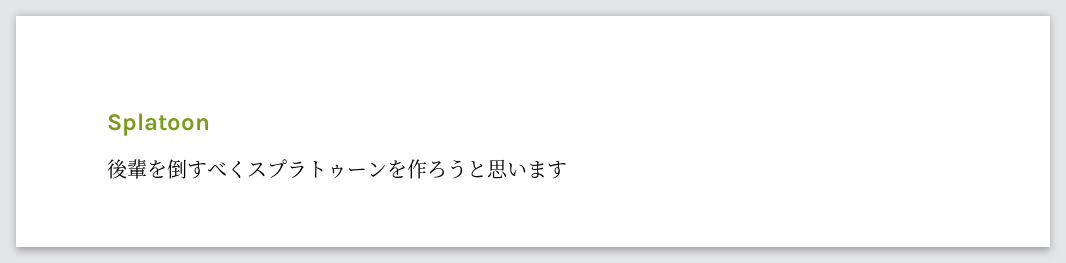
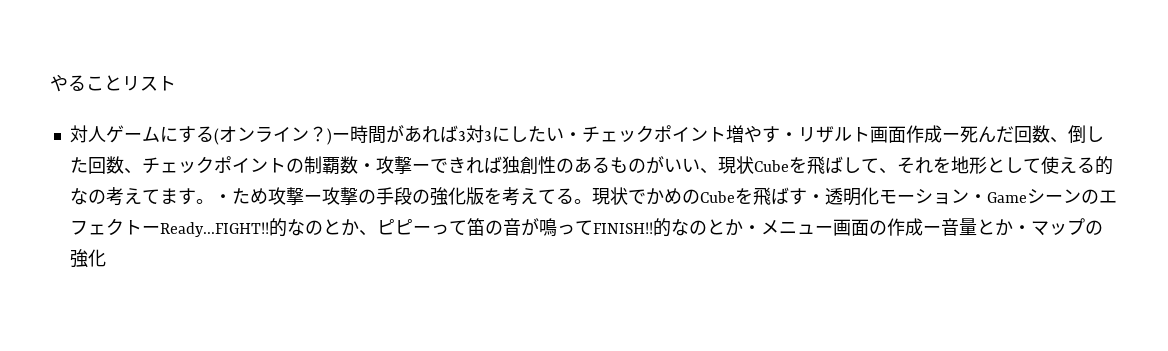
- Splatoon
- 後輩を倒すべくスプラトゥーンを作ろうと思います
+ やることリスト
+ 対人ゲームにする(オンライン？)ー時間があれば3対3にしたい・チェックポイント増やす・リザルト画面作成ー死んだ回数、倒した回数、チェックポイントの制覇数・攻撃ーできれば独創性のあるものがいい、現状Cubeを飛ばして、それを地形として使える的なの考えてます。・ため攻撃ー攻撃の手段の強化版を考えてる。現状でかめのCubeを飛ばす・透明化モーション・GameシーンのエフェクトーReady...FIGHT!!的なのとか、ピピーって笛の音が鳴ってFINISH!!的なのとか・メニュー画面の作成ー音量とか・マップの強化

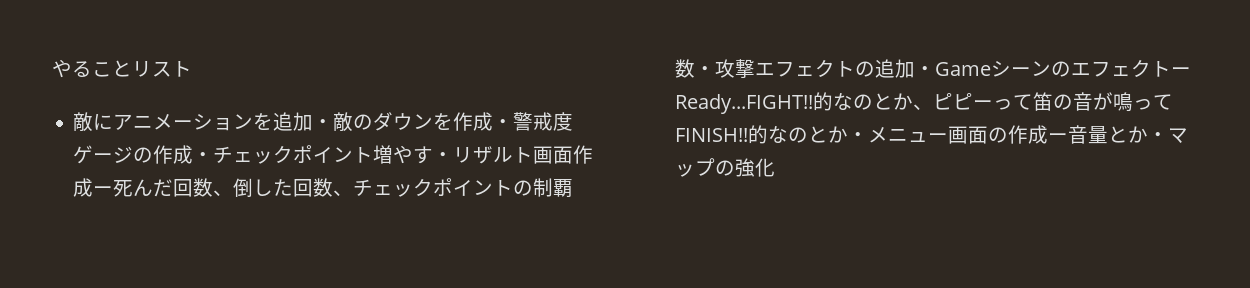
- 対人ゲームにする(オンライン？)ー時間があれば3対3にしたい・チェックポイント増やす・リザルト画面作成ー死んだ回数、倒した回数、チェックポイントの制覇数・攻撃ーできれば独創性のあるものがいい、現状Cubeを飛ばして、それを地形として使える的なの考えてます。・ため攻撃ー攻撃の手段の強化版を考えてる。現状でかめのCubeを飛ばす・透明化モーション・GameシーンのエフェクトーReady...FIGHT!!
+ 敵にアニメーションを追加・敵のダウンを作成・警戒度ゲージの作成・チェックポイント増やす・リザルト画面作成ー死んだ回数、倒した回数、チェックポイントの制覇数・攻撃エフェクトの追加・GameシーンのエフェクトーReady...FIGHT!!

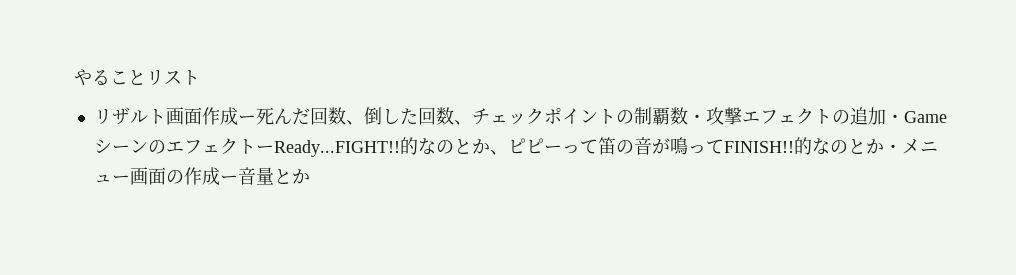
- 敵にアニメーションを追加・敵のダウンを作成・警戒度ゲージの作成・チェックポイント増やす・リザルト画面作成ー死んだ回数、倒した回数、チェックポイントの制覇数・攻撃エフェクトの追加・GameシーンのエフェクトーReady...FIGHT!!
+ リザルト画面作成ー死んだ回数、倒した回数、チェックポイントの制覇数・攻撃エフェクトの追加・GameシーンのエフェクトーReady...FIGHT!!
- 的なのとか・メニュー画面の作成ー音量とか・マップの強化
+ 的なのとか・メニュー画面の作成ー音量とか

